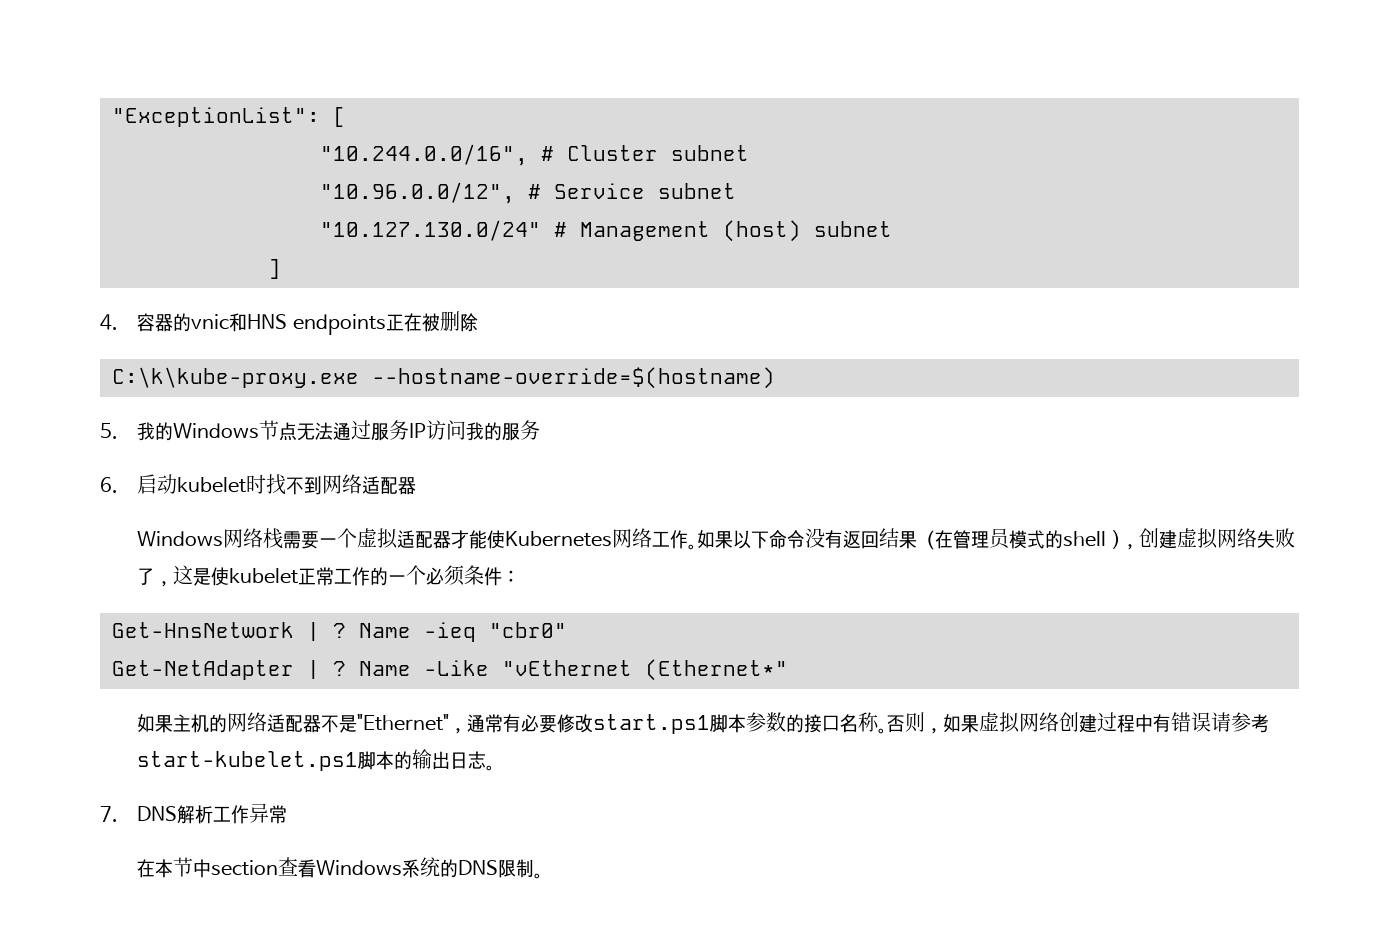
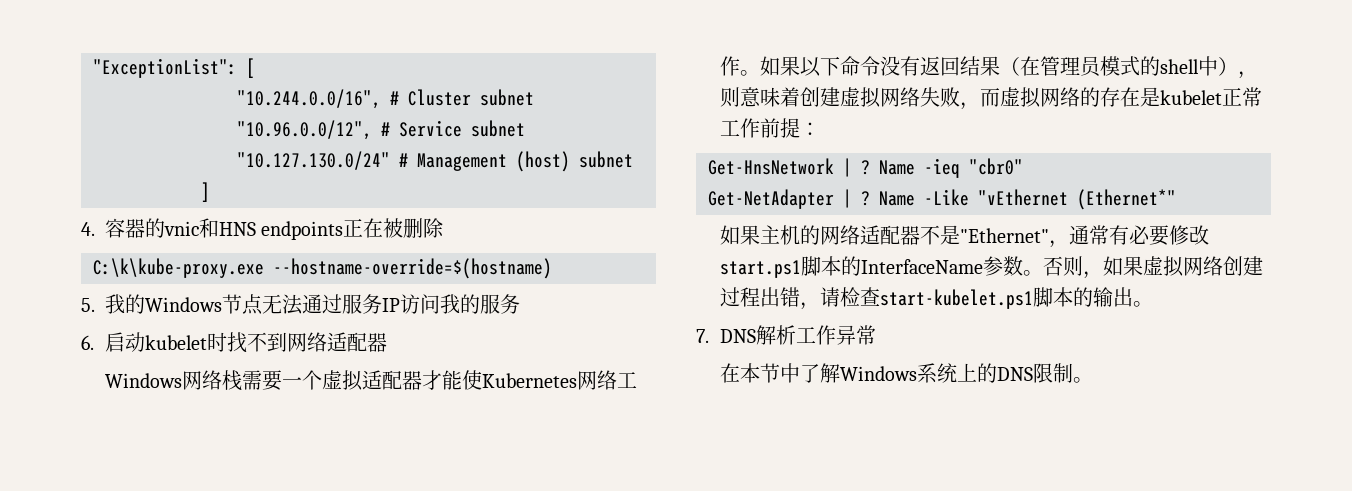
- 如果以下命令没有返回结果（在管理员模式的shell )，创建虚拟网络失败了，这是使kubelet正常工作的一个必须条件：
+ 如果以下命令没有返回结果（在管理员模式的shell中），则意味着创建虚拟网络失败，而虚拟网络的存在是kubelet正常工作前提：
- 如果主机的网络适配器不是"Ethernet"，通常有必要修改start.ps1脚本参数的接口名称。
+ 如果主机的网络适配器不是"Ethernet"，通常有必要修改start.ps1脚本的InterfaceName参数。
- 否则，如果虚拟网络创建过程中有错误请参考start-kubelet.ps1脚本的输出日志。
+ 否则，如果虚拟网络创建过程出错，请检查start-kubelet.ps1脚本的输出。
- 在本节中section查看Windows系统的DNS限制。
+ 在本节中了解Windows系统上的DNS限制。

